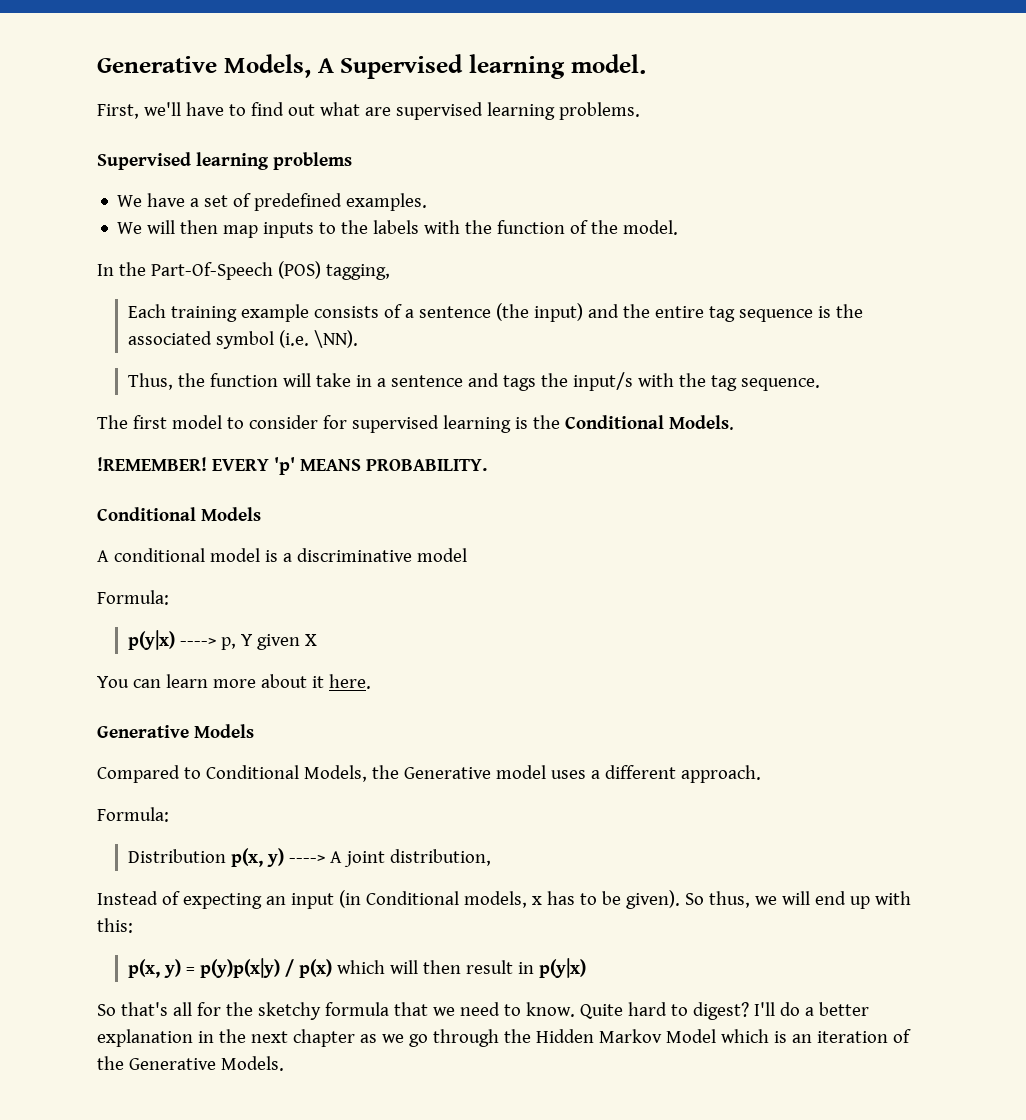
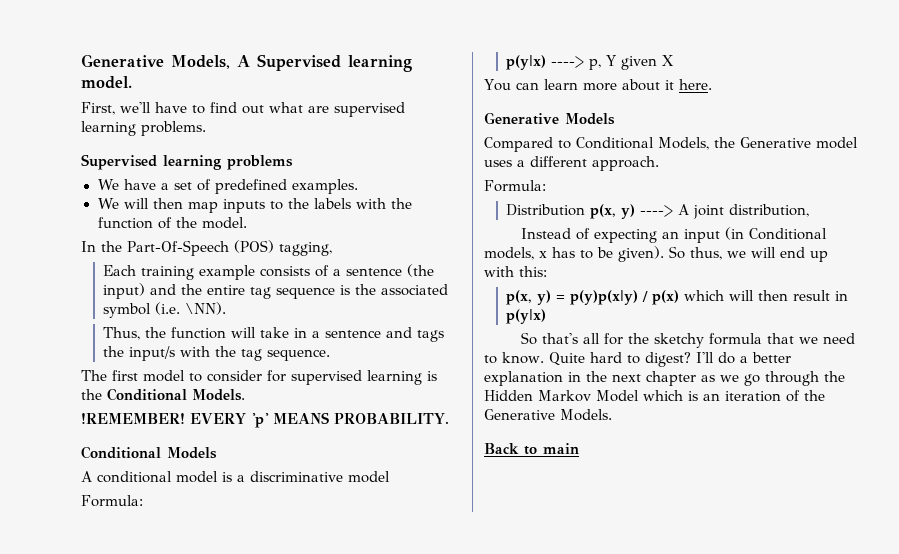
+ Back to main

